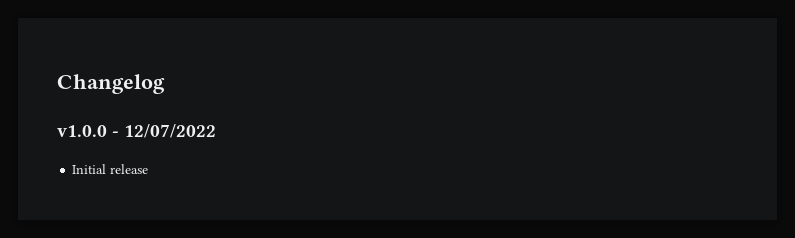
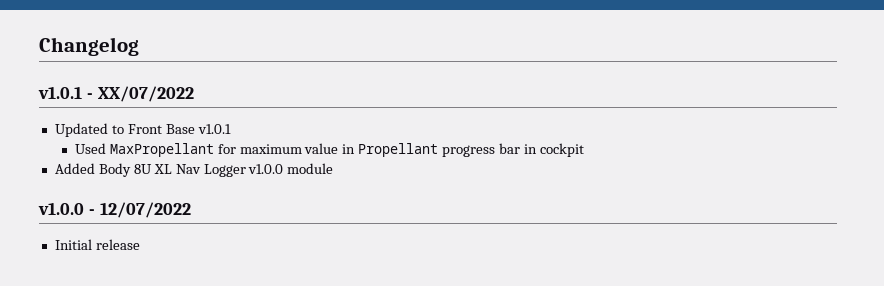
+ v1.0.1 - XX/07/2022
+ Updated to Front Base v1.0.1
+ Used MaxPropellant for maximum value in Propellant progress bar in cockpit
+ Added Body 8U XL Nav Logger v1.0.0 module

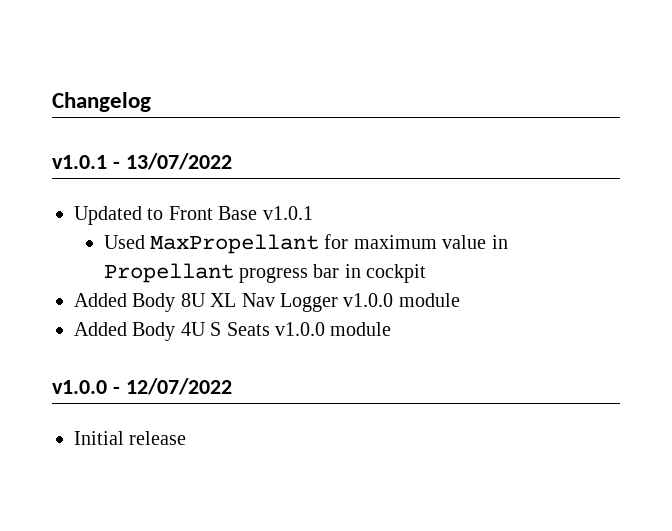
- v1.0.1 - XX/07/2022
+ v1.0.1 - 13/07/2022
+ Added Body 4U S Seats v1.0.0 module

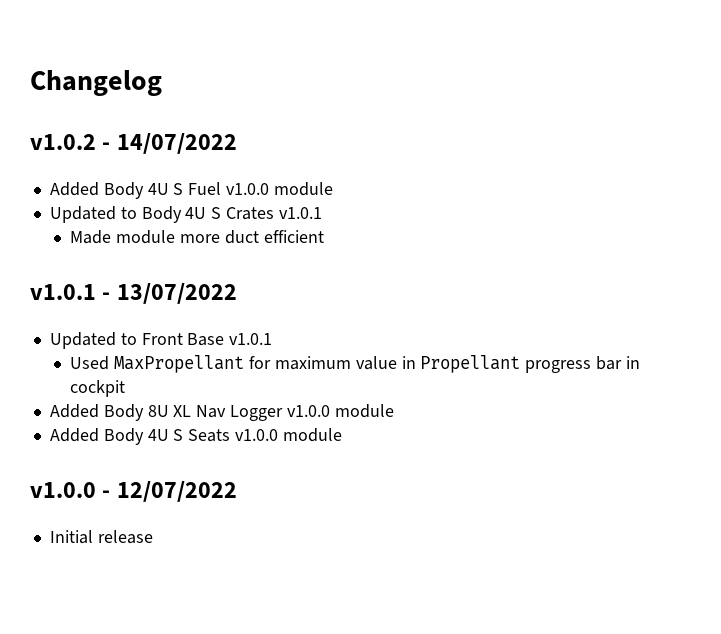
+ v1.0.2 - 14/07/2022
+ Added Body 4U S Fuel v1.0.0 module
+ Updated to Body 4U S Crates v1.0.1
+ Made module more duct efficient

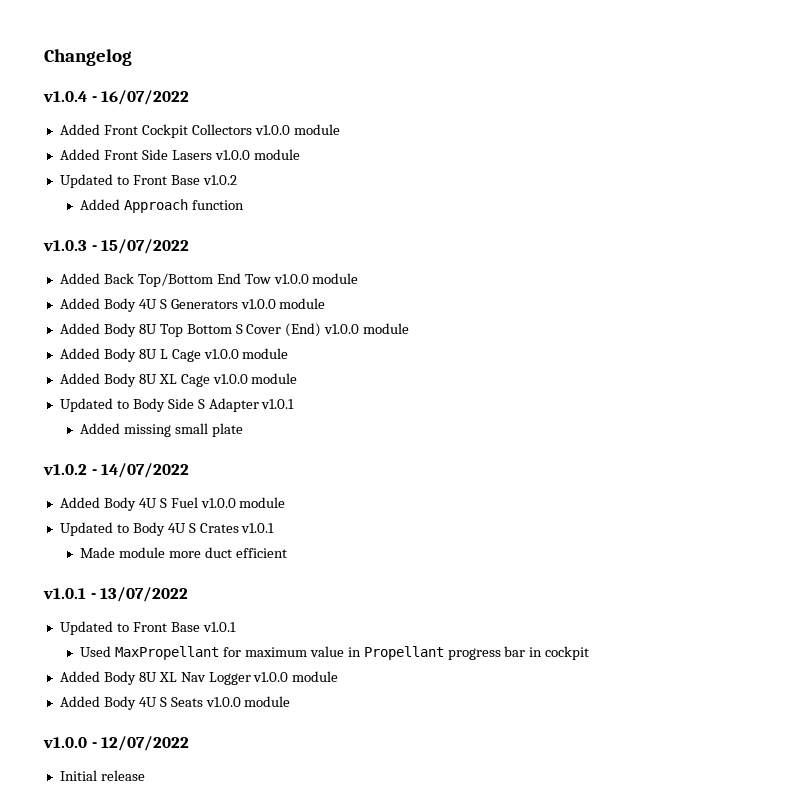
+ v1.0.4 - 16/07/2022
+ Added Front Cockpit Collectors v1.0.0 module
+ Added Front Side Lasers v1.0.0 module
+ Updated to Front Base v1.0.2
+ Added Approach function
+ v1.0.3 - 15/07/2022
+ Added Back Top/Bottom End Tow v1.0.0 module
+ Added Body 4U S Generators v1.0.0 module
+ Added Body 8U Top Bottom S Cover (End) v1.0.0 module
+ Added Body 8U L Cage v1.0.0 module
+ Added Body 8U XL Cage v1.0.0 module
+ Updated to Body Side S Adapter v1.0.1
+ Added missing small plate

